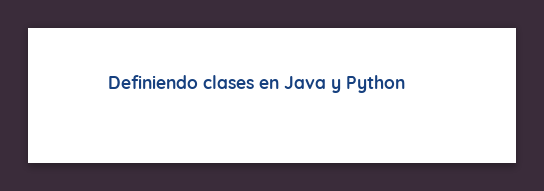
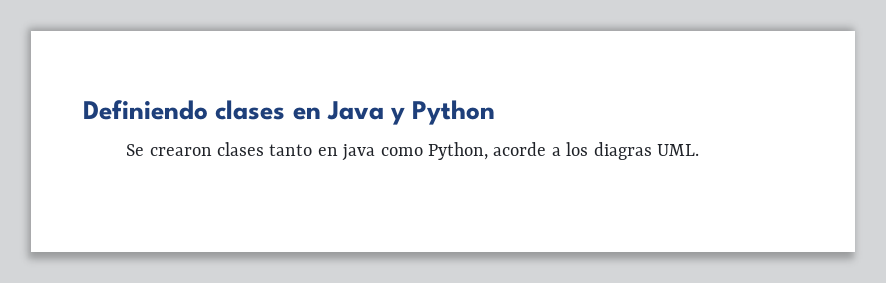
+ Se crearon clases tanto en java como Python, acorde a los diagras UML.

